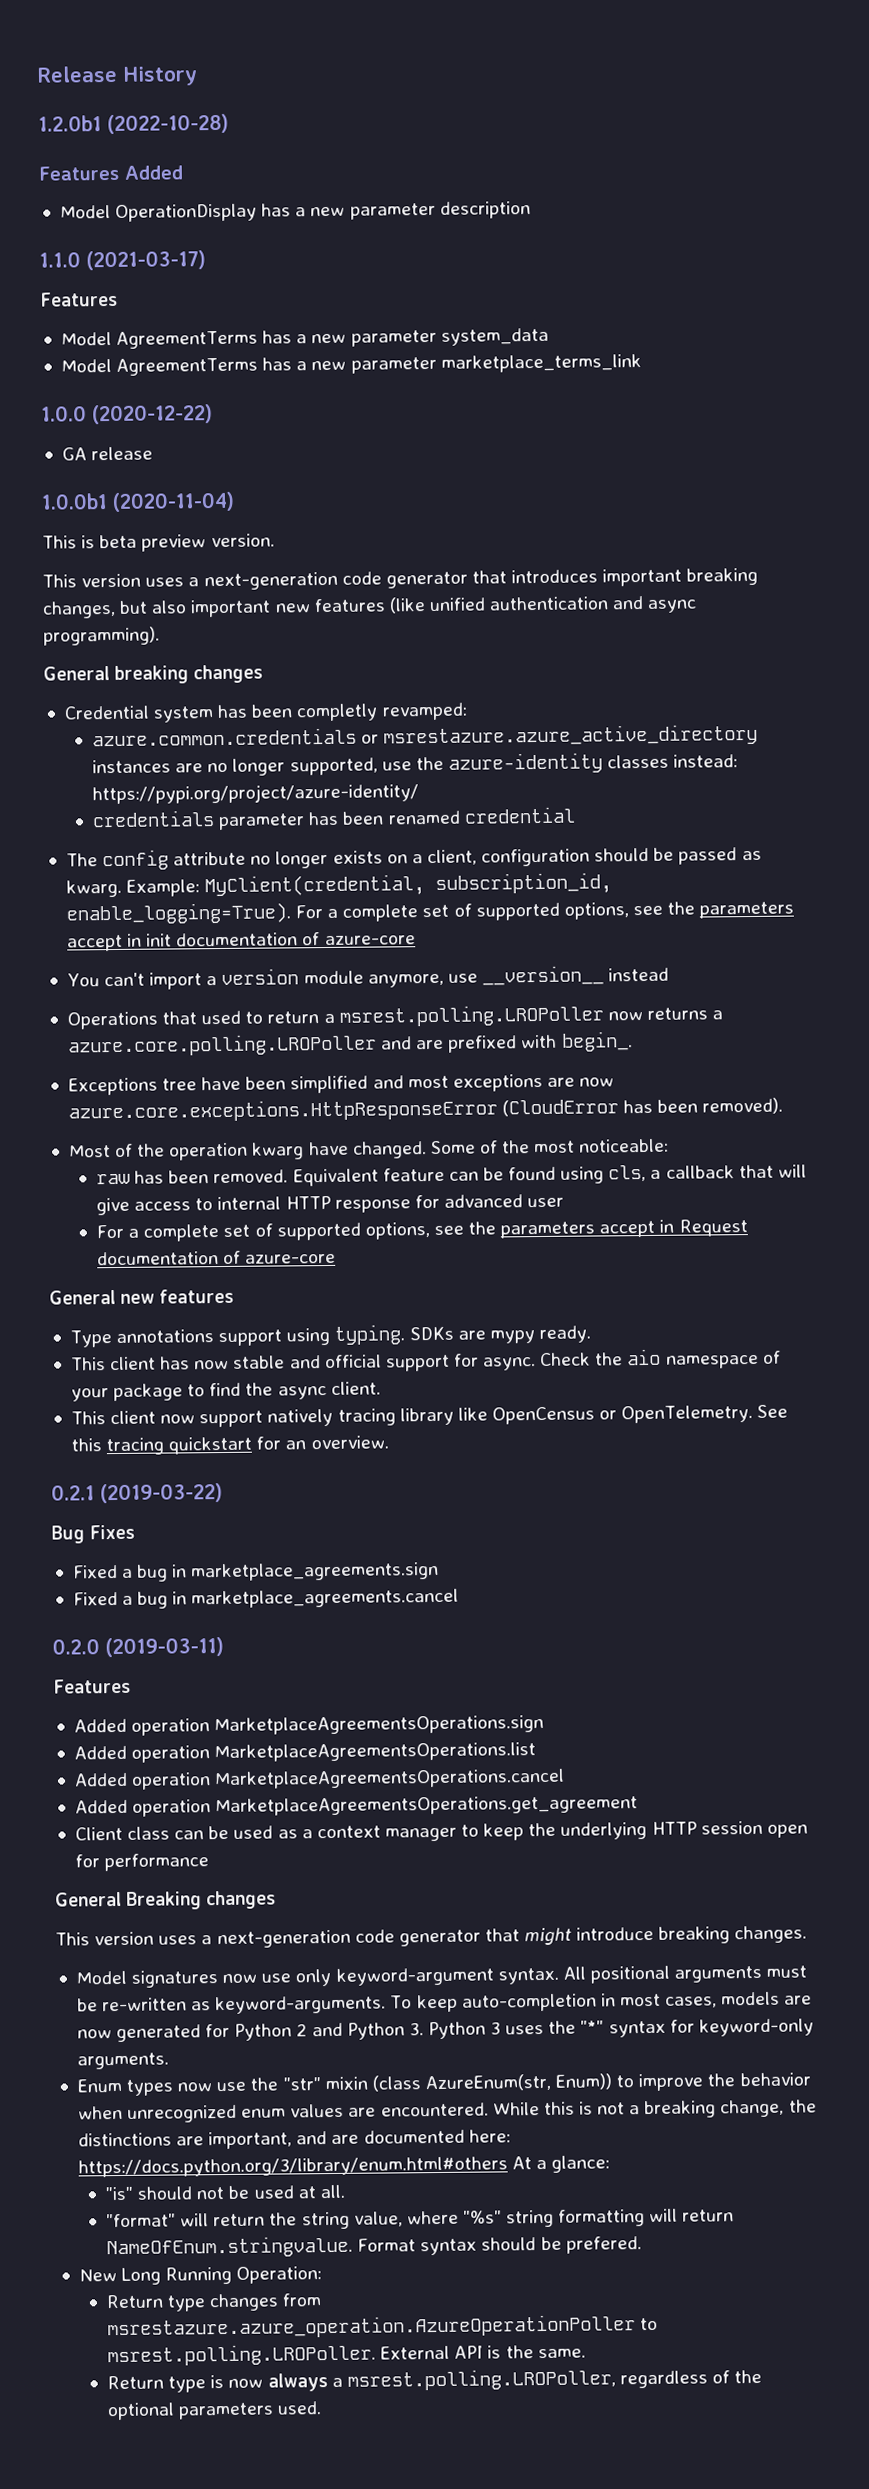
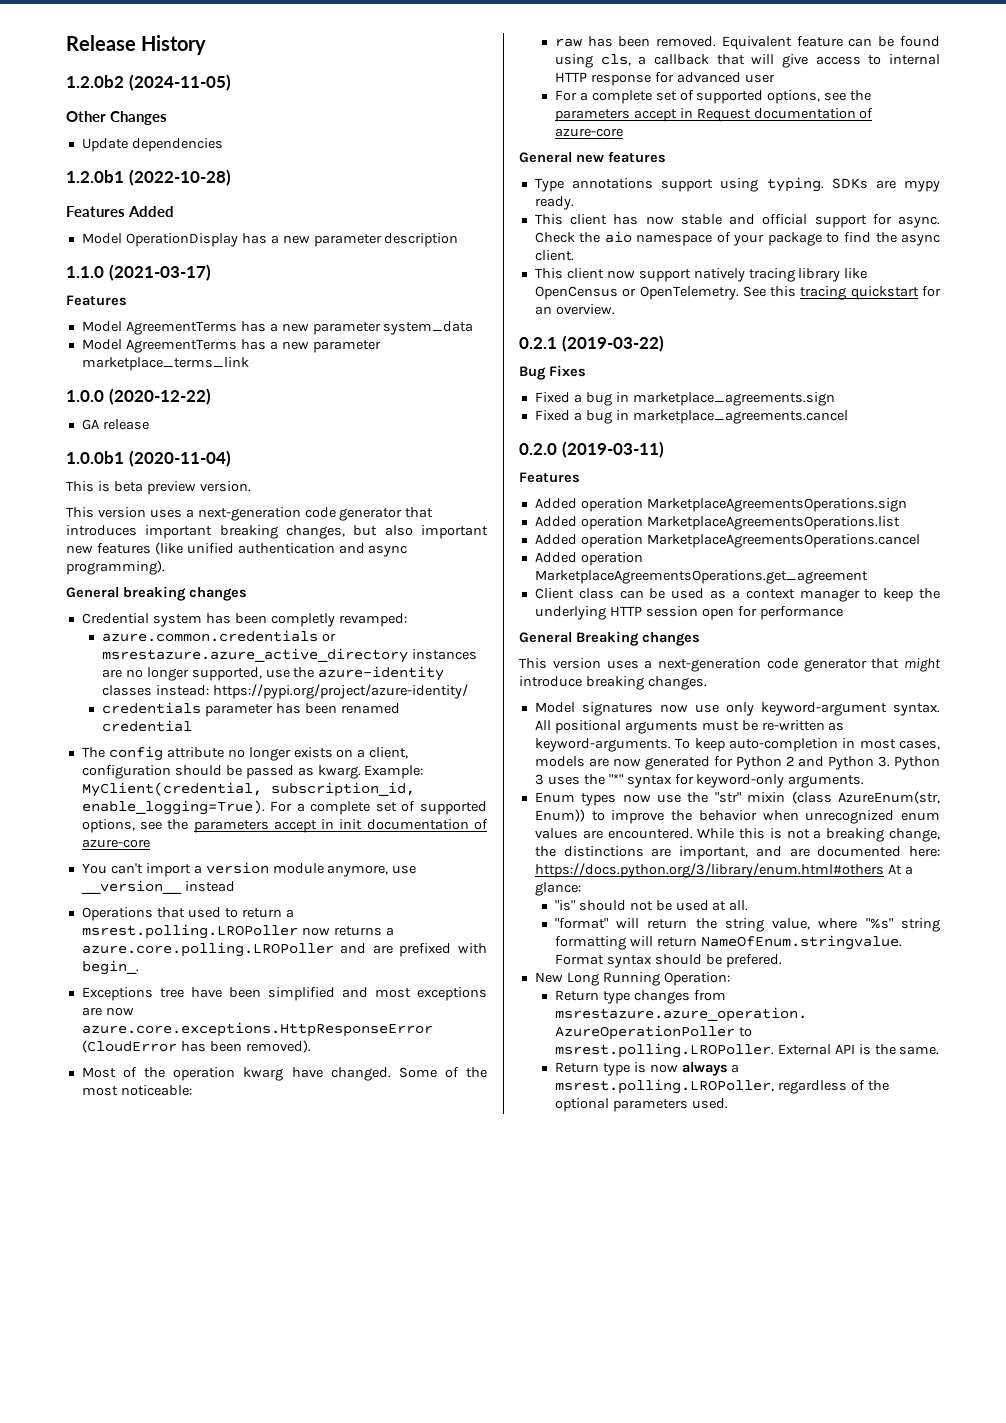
+ 1.2.0b2 (2024-11-05)
+ Other Changes
+ Update dependencies

